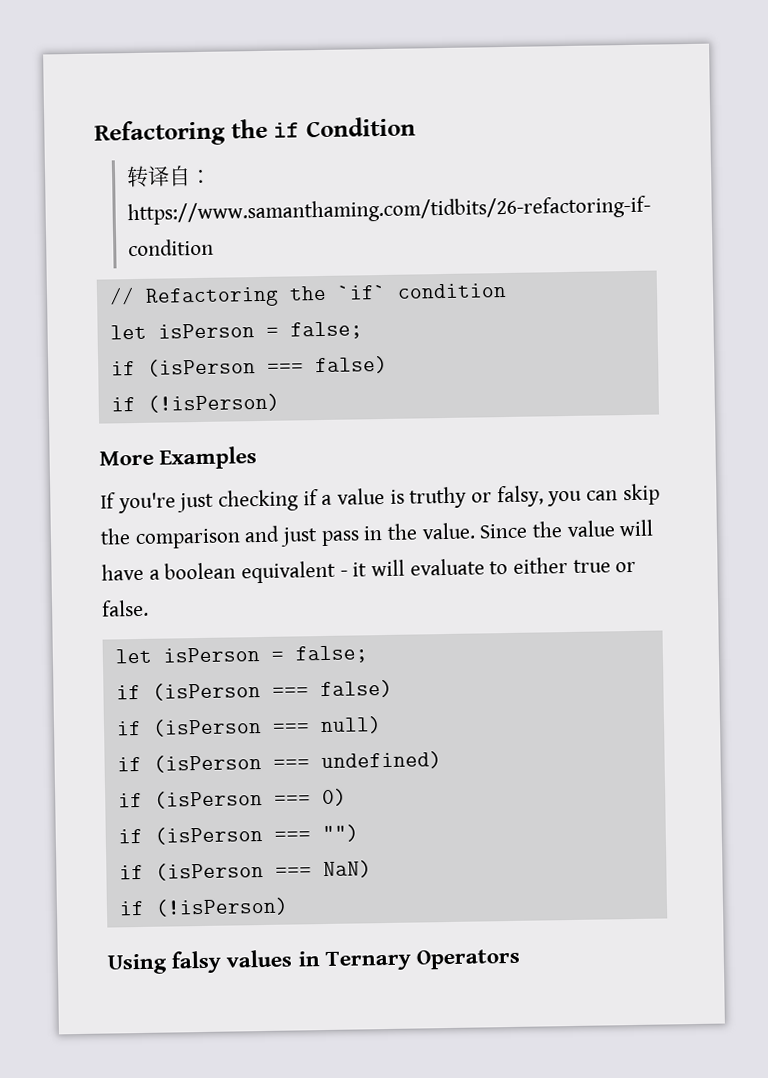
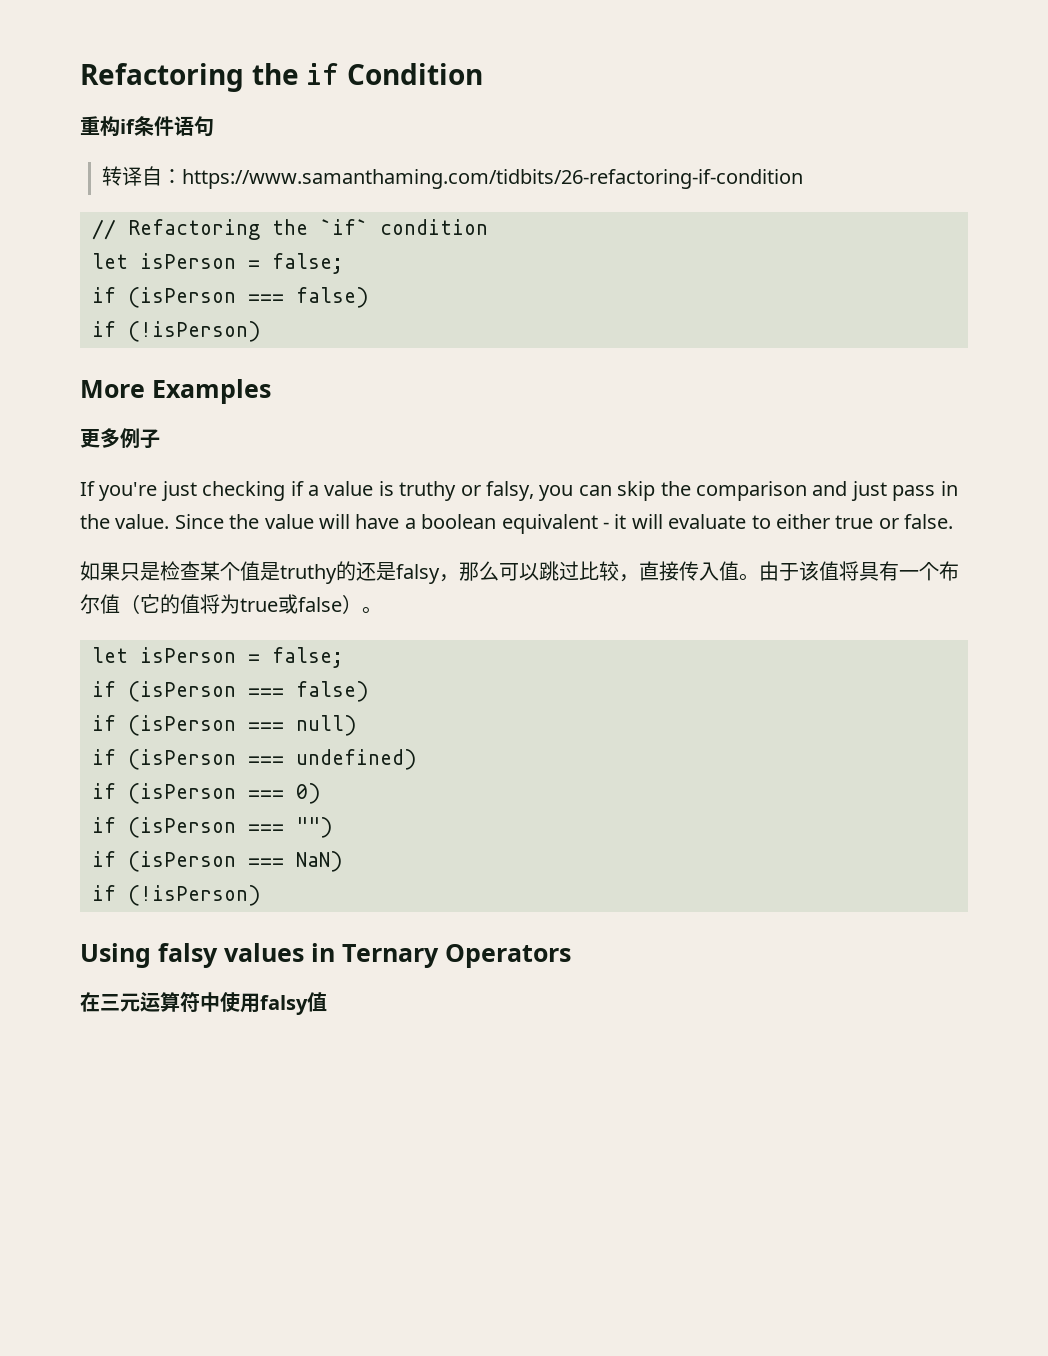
+ 重构if条件语句
+ 更多例子
+ 如果只是检查某个值是truthy的还是falsy，那么可以跳过比较，直接传入值。由于该值将具有一个布尔值（它的值将为true或false）。
+ 在三元运算符中使用falsy值

